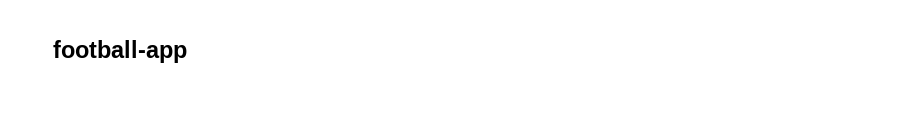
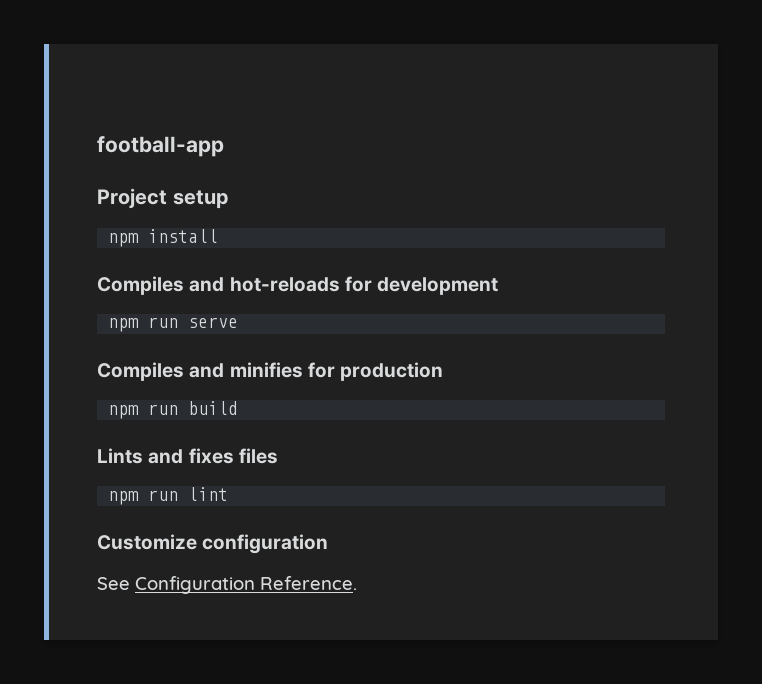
+ Project setup
+ npm install
+ Compiles and hot-reloads for development
+ npm run serve
+ Compiles and minifies for production
+ npm run build
+ Lints and fixes files
+ npm run lint
+ Customize configuration
+ See Configuration Reference.

